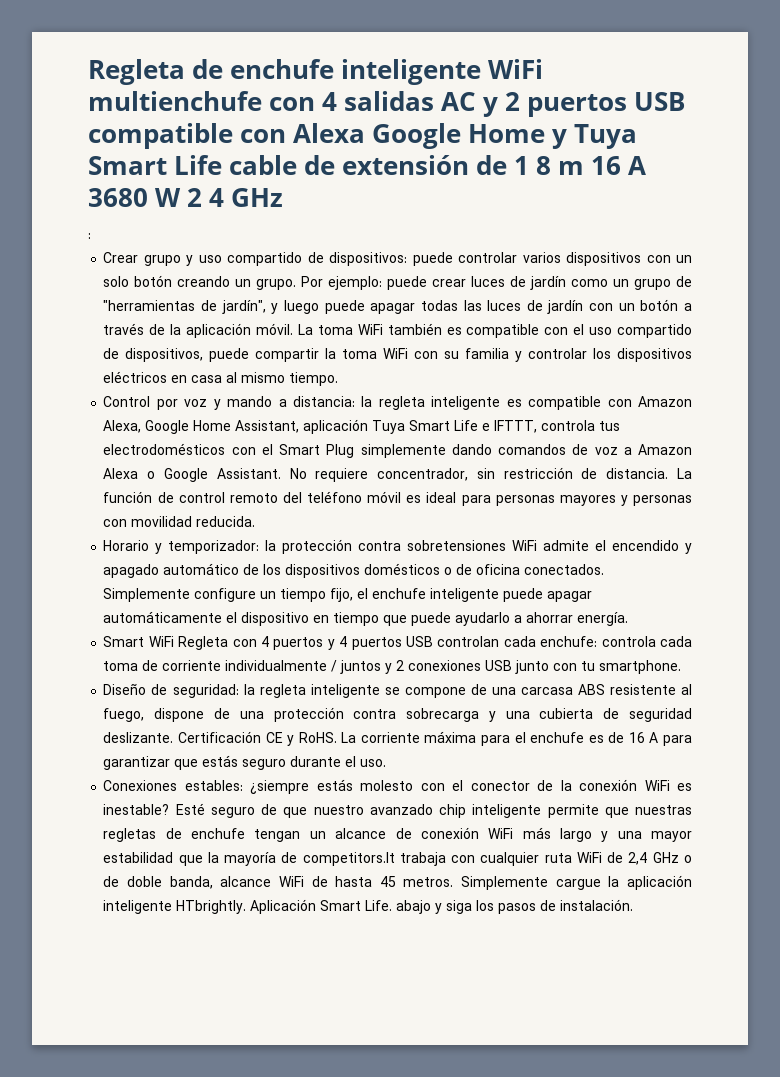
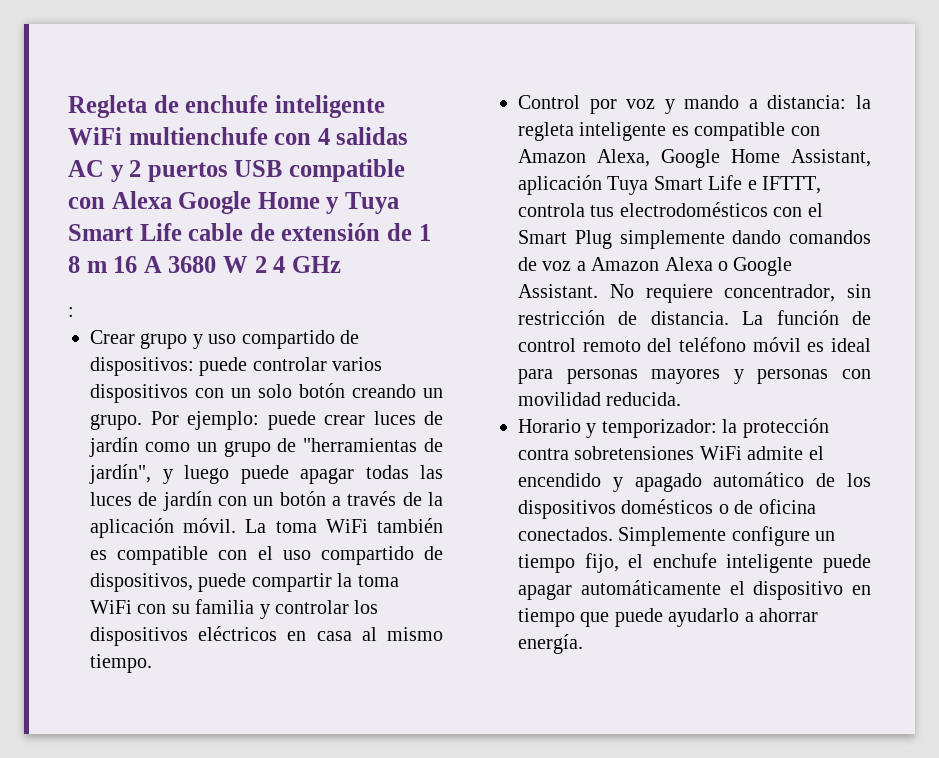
- Smart WiFi Regleta con 4 puertos y 4 puertos USB controlan cada enchufe: controla cada toma de corriente individualmente / juntos y 2 conexiones USB junto con tu smartphone.
- Diseño de seguridad: la regleta inteligente se compone de una carcasa ABS resistente al fuego, dispone de una protección contra sobrecarga y una cubierta de seguridad deslizante. Certificación CE y RoHS. La corriente máxima para el enchufe es de 16 A para garantizar que estás seguro durante el uso.
- Conexiones estables: ¿siempre estás molesto con el conector de la conexión WiFi es inestable? Esté seguro de que nuestro avanzado chip inteligente permite que nuestras regletas de enchufe tengan un alcance de conexión WiFi más largo y una mayor estabilidad que la mayoría de competitors.It trabaja con cualquier ruta WiFi de 2,4 GHz o de doble banda, alcance WiFi de hasta 45 metros. Simplemente cargue la aplicación inteligente HTbrightly. Aplicación Smart Life. abajo y siga los pasos de instalación.

